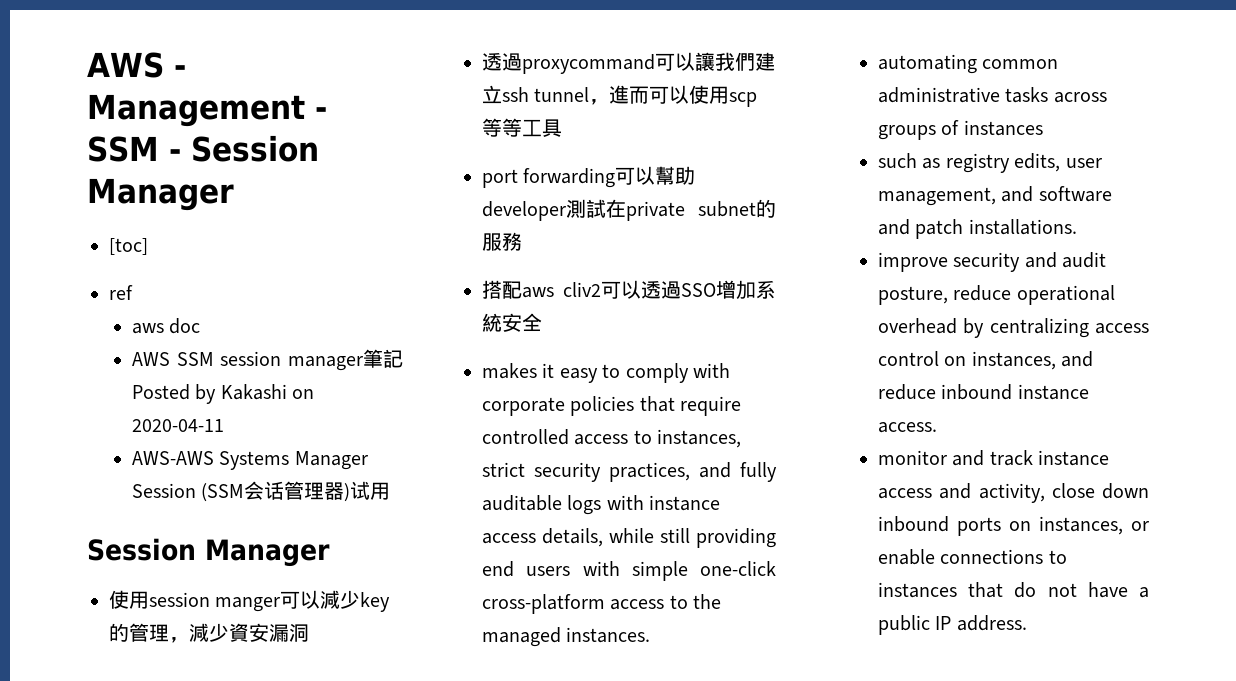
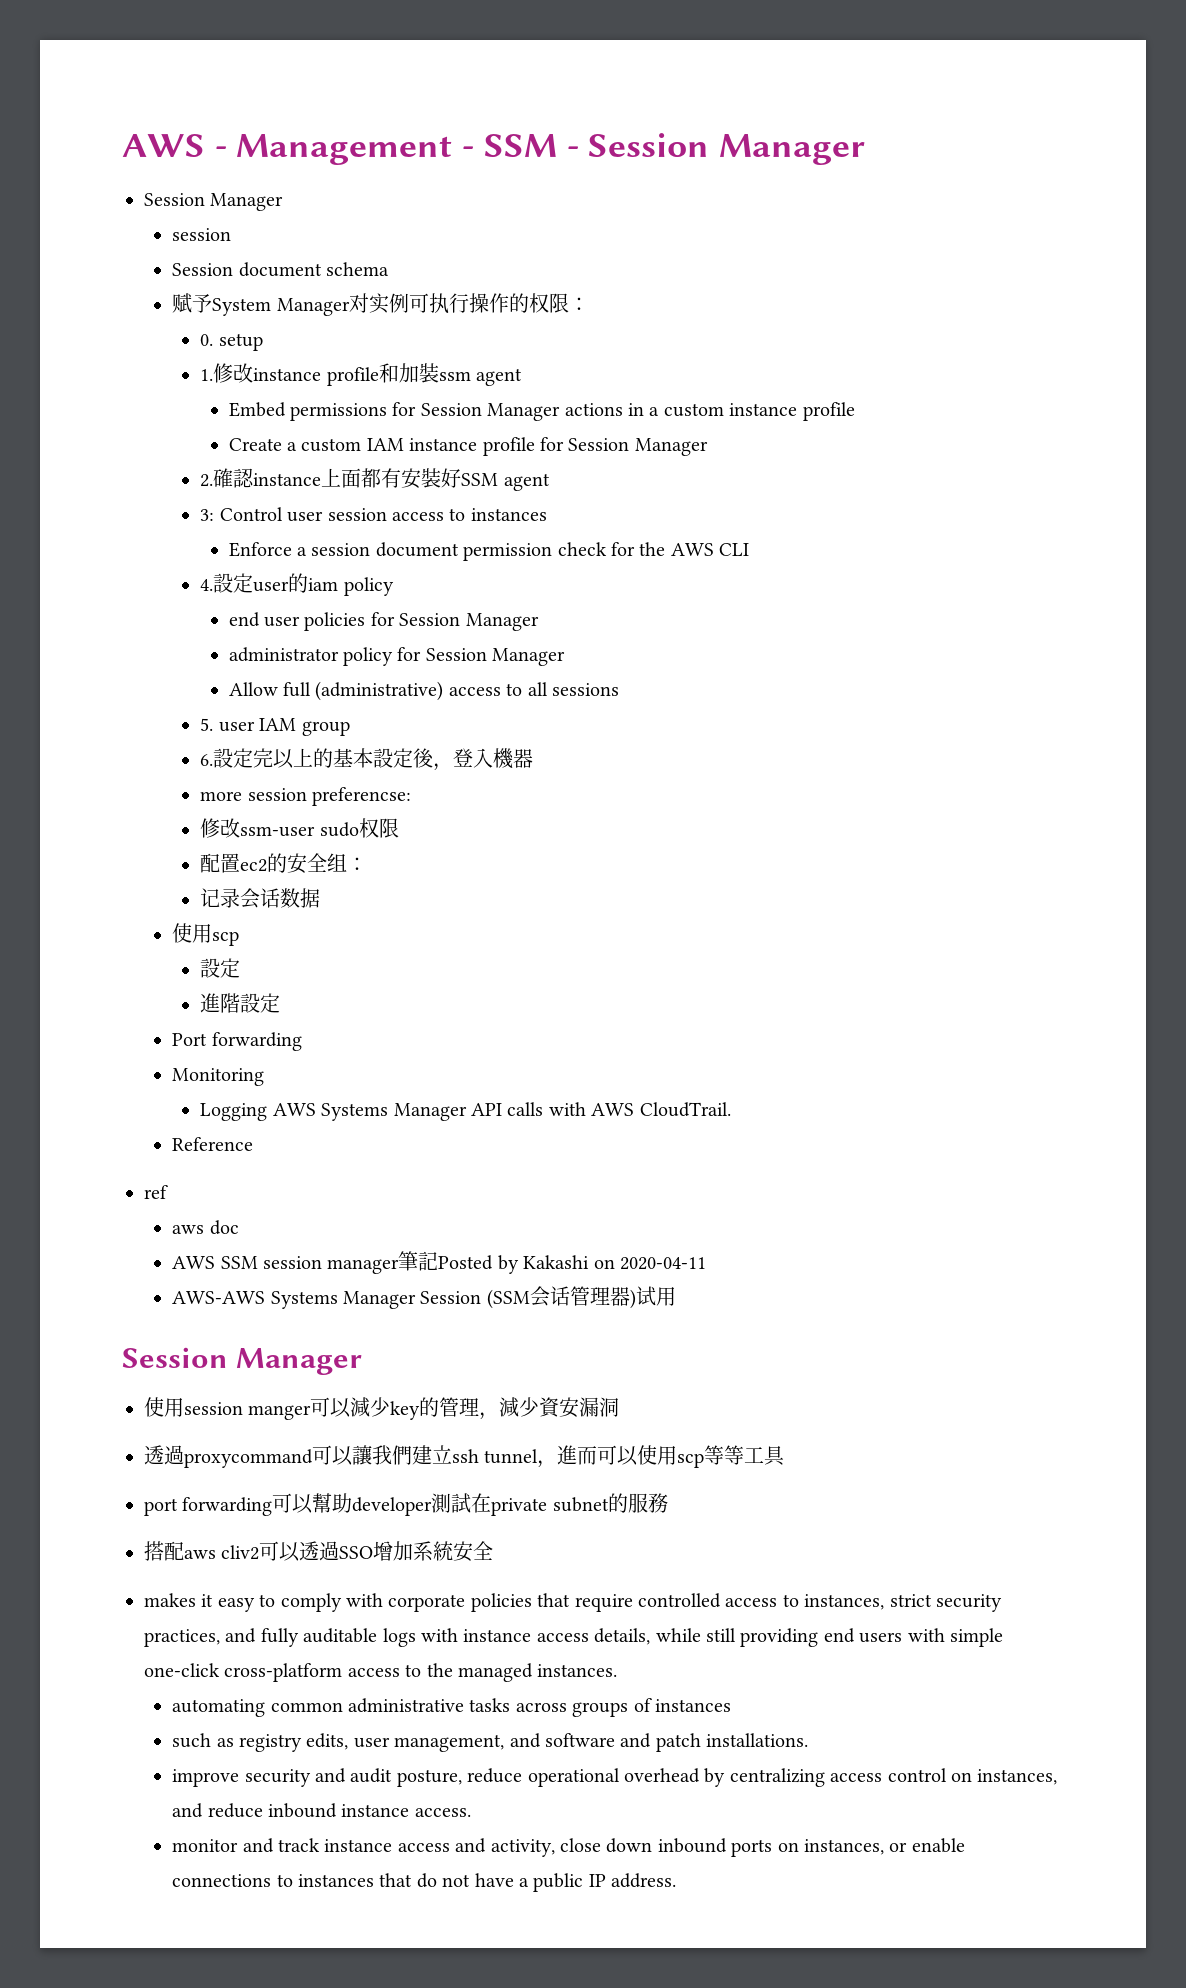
  AWS - Management - SSM - Session Manager
- [toc]
+ Session Manager
+ session
+ Session document schema
+ 赋予System Manager对实例可执行操作的权限：
+ 0. setup
+ 1.修改instance profile和加裝ssm agent
+ Embed permissions for Session Manager actions in a custom instance profile
+ Create a custom IAM instance profile for Session Manager
+ 2.確認instance上面都有安裝好SSM agent
+ 3: Control user session access to instances
+ Enforce a session document permission check for the AWS CLI
+ 4.設定user的iam policy
+ end user policies for Session Manager
+ administrator policy for Session Manager
+ Allow full (administrative) access to all sessions
+ 5. user IAM group
+ 6.設定完以上的基本設定後，登入機器
+ more session preferencse:
+ 修改ssm-user sudo权限
+ 配置ec2的安全组：
+ 记录会话数据
+ 使用scp
+ 設定
+ 進階設定
+ Port forwarding
+ Monitoring
+ Logging AWS Systems Manager API calls with AWS CloudTrail.
+ Reference

